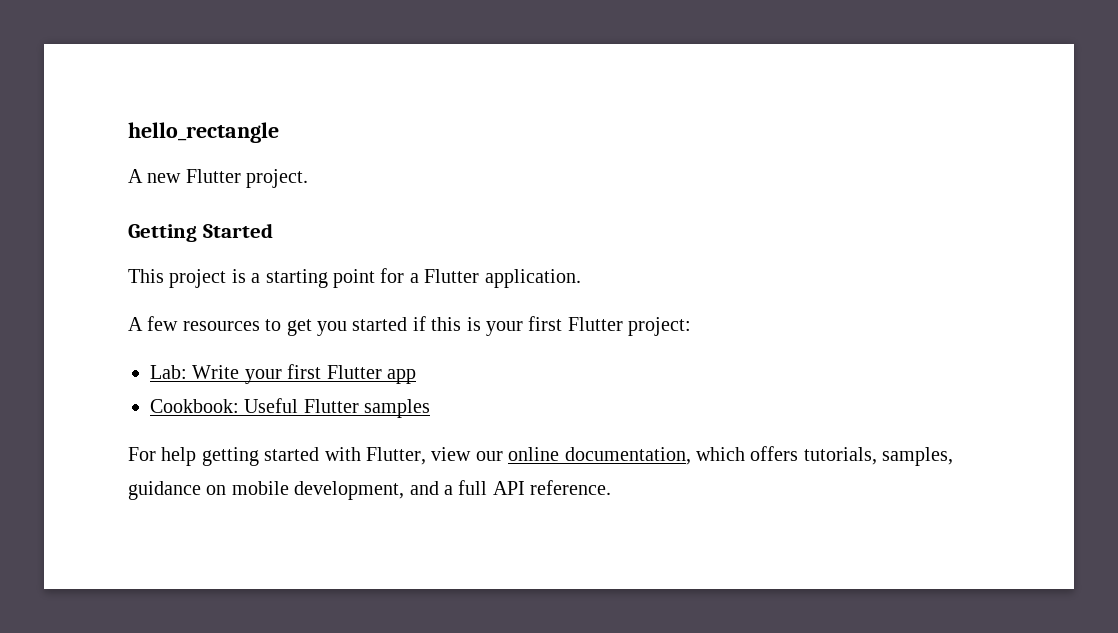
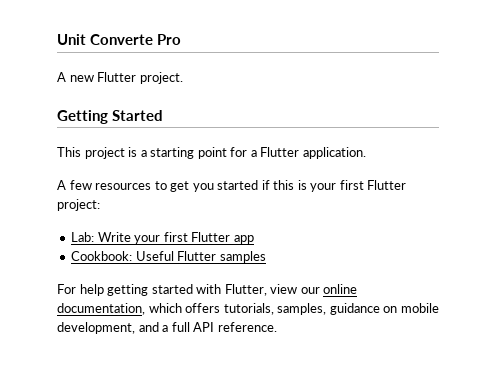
- hello_rectangle
+ Unit Converte Pro

